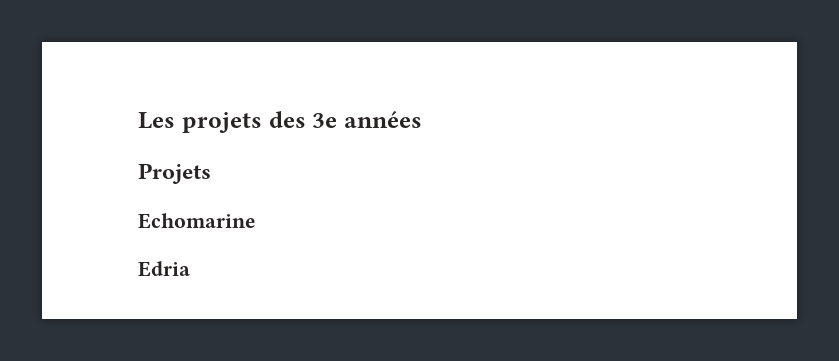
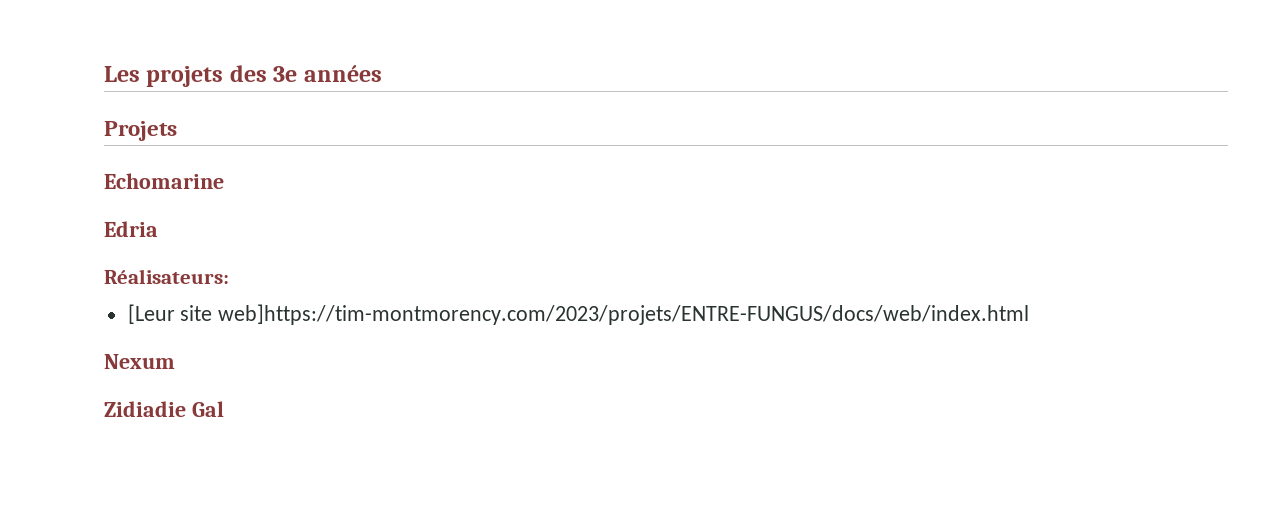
+ Réalisateurs:
+ [Leur site web]https://tim-montmorency.com/2023/projets/ENTRE-FUNGUS/docs/web/index.html
+ Nexum
+ Zidiadie Gal

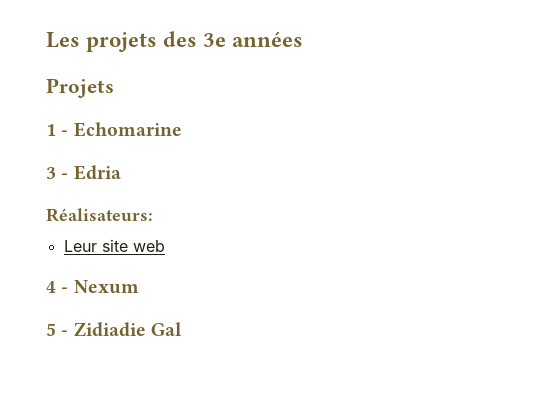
- Echomarine
+ 1 - Echomarine
- Edria
+ 3 - Edria
- [Leur site web]https://tim-montmorency.com/2023/projets/ENTRE-FUNGUS/docs/web/index.html
- Nexum
+ Leur site web
+ 4 - Nexum
- Zidiadie Gal
+ 5 - Zidiadie Gal

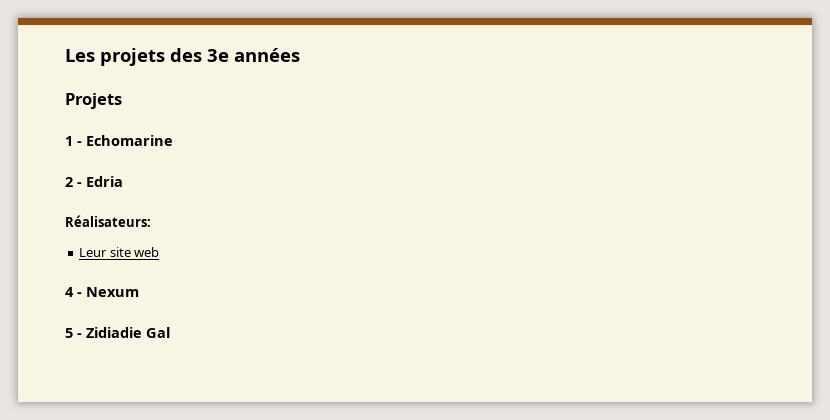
- 3 - Edria
+ 2 - Edria

